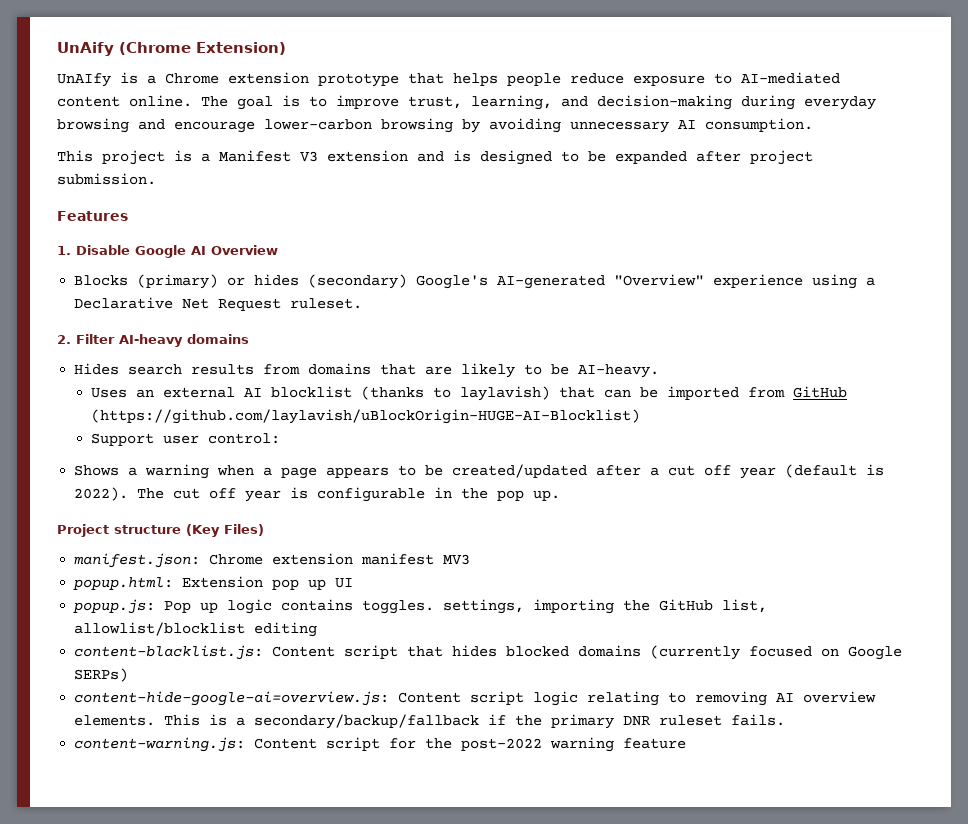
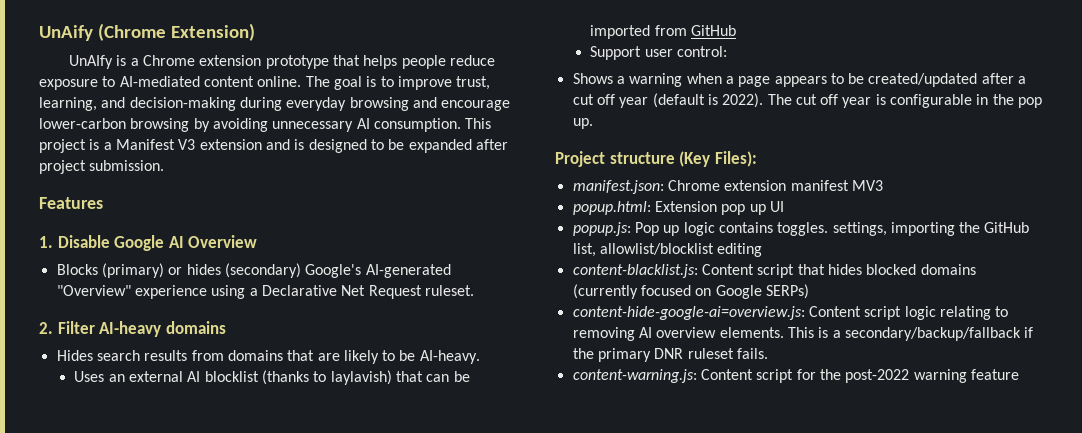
- The goal is to improve trust, learning, and decision-making during everyday browsing and encourage lower-carbon browsing by avoiding unnecessary AI consumption.
- This project is a Manifest V3 extension and is designed to be expanded after project submission.
+ The goal is to improve trust, learning, and decision-making during everyday browsing and encourage lower-carbon browsing by avoiding unnecessary AI consumption. This project is a Manifest V3 extension and is designed to be expanded after project submission.
- Uses an external AI blocklist (thanks to laylavish) that can be imported from GitHub (https://github.com/laylavish/uBlockOrigin-HUGE-AI-Blocklist)
+ Uses an external AI blocklist (thanks to laylavish) that can be imported from GitHub
- Project structure (Key Files)
+ Project structure (Key Files):

